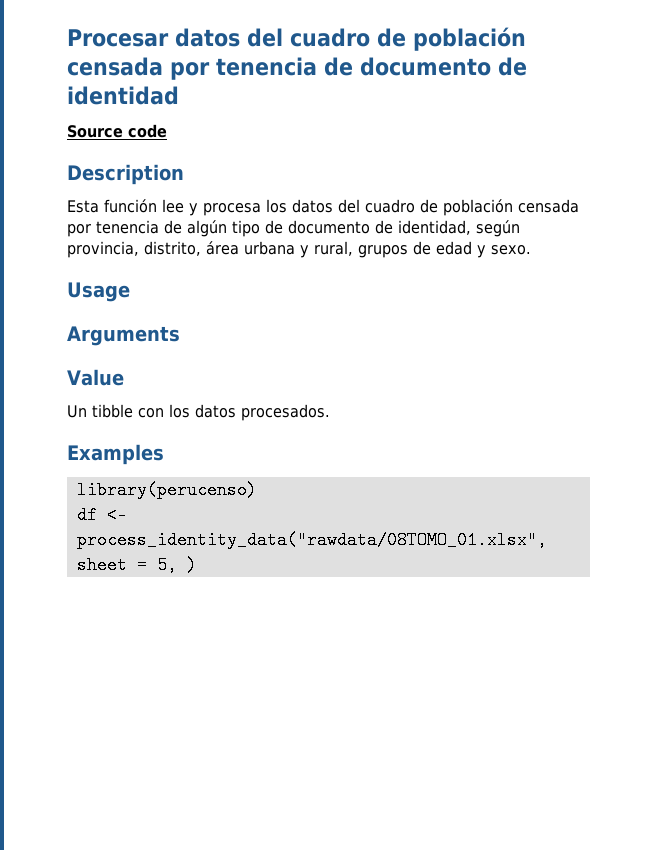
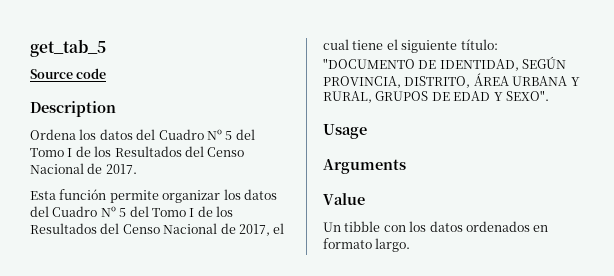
- Procesar datos del cuadro de población censada por tenencia de documento de identidad
+ get_tab_5
  Source code
  Description
- Esta función lee y procesa los datos del cuadro de población censada por tenencia de algún tipo de documento de identidad, según provincia, distrito, área urbana y rural, grupos de edad y sexo.
+ Ordena los datos del Cuadro Nº 5 del Tomo I de los Resultados del Censo Nacional de 2017.
+ Esta función permite organizar los datos del Cuadro Nº 5 del Tomo I de los Resultados del Censo Nacional de 2017, el cual tiene el siguiente título: "DOCUMENTO DE IDENTIDAD, SEGÚN PROVINCIA, DISTRITO, ÁREA URBANA Y RURAL, GRUPOS DE EDAD Y SEXO".
- Un tibble con los datos procesados.
- Examples
- library(perucenso)
- df <- process_identity_data("rawdata/08TOMO_01.xlsx", sheet = 5, )
+ Un tibble con los datos ordenados en formato largo.

